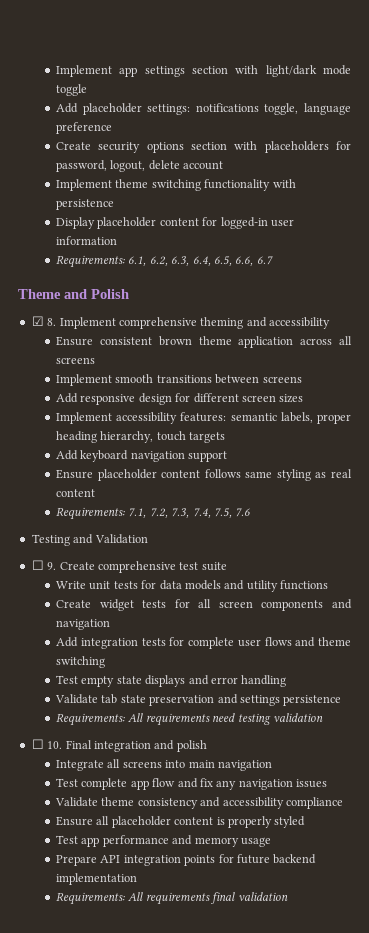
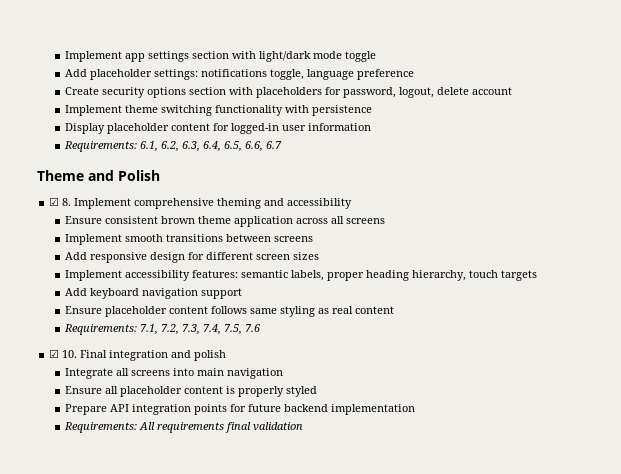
- Testing and Validation
- ☐ 9. Create comprehensive test suite
- Write unit tests for data models and utility functions
- Create widget tests for all screen components and navigation
- Add integration tests for complete user flows and theme switching
- Test empty state displays and error handling
- Validate tab state preservation and settings persistence
- Requirements: All requirements need testing validation
- ☐ 10. Final integration and polish
+ ☑ 10. Final integration and polish
- Test complete app flow and fix any navigation issues
- Validate theme consistency and accessibility compliance
- Test app performance and memory usage

